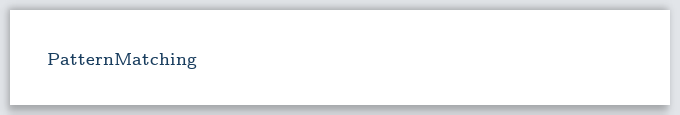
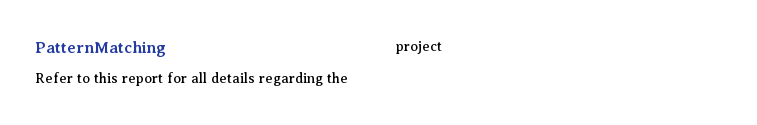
+ Refer to this report for all details regarding the project

